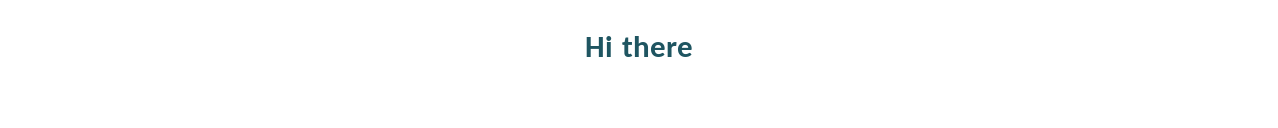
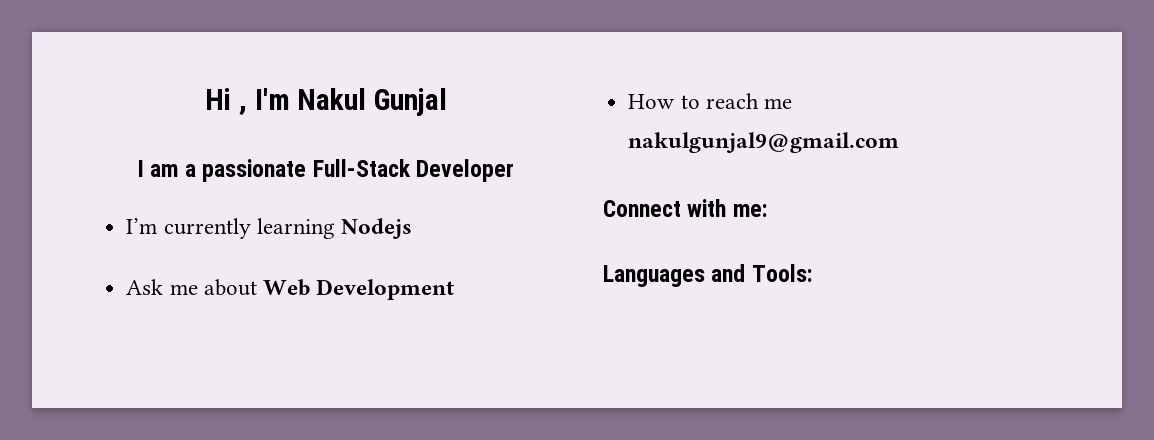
- Hi there
+ Hi , I'm Nakul Gunjal
+ I am a passionate Full-Stack Developer
+ I’m currently learning Nodejs
+ Ask me about Web Development
+ How to reach me nakulgunjal9@gmail.com
+ Connect with me:
+ Languages and Tools:

